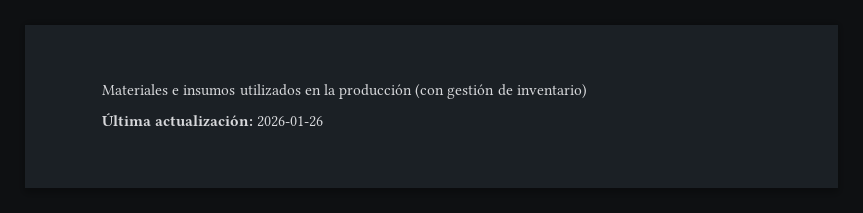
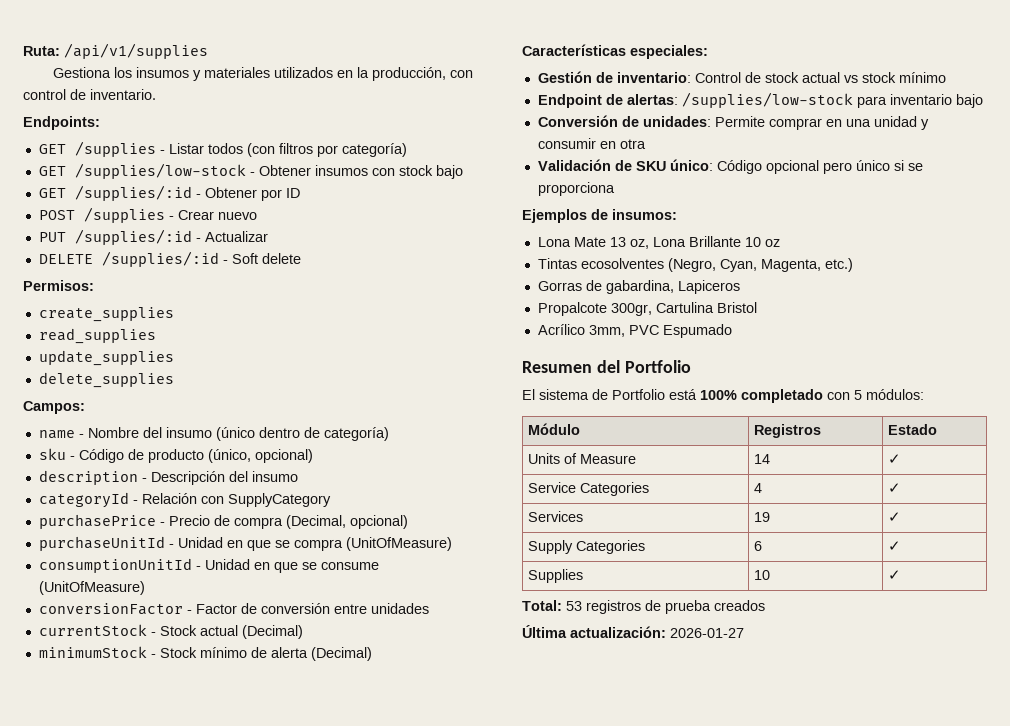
- Materiales e insumos utilizados en la producción (con gestión de inventario)
+ Ruta: /api/v1/supplies
+ Gestiona los insumos y materiales utilizados en la producción, con control de inventario.
+ Endpoints:
+ GET /supplies - Listar todos (con filtros por categoría)
+ GET /supplies/low-stock - Obtener insumos con stock bajo
+ GET /supplies/:id - Obtener por ID
+ POST /supplies - Crear nuevo
+ PUT /supplies/:id - Actualizar
+ DELETE /supplies/:id - Soft delete
+ Permisos:
+ create_supplies
+ read_supplies
+ update_supplies
+ delete_supplies
+ Campos:
+ name - Nombre del insumo (único dentro de categoría)
+ sku - Código de producto (único, opcional)
+ description - Descripción del insumo
+ categoryId - Relación con SupplyCategory
+ purchasePrice - Precio de compra (Decimal, opcional)
+ purchaseUnitId - Unidad en que se compra (UnitOfMeasure)
+ consumptionUnitId - Unidad en que se consume (UnitOfMeasure)
+ conversionFactor - Factor de conversión entre unidades
+ currentStock - Stock actual (Decimal)
+ minimumStock - Stock mínimo de alerta (Decimal)
+ Características especiales:
+ Gestión de inventario: Control de stock actual vs stock mínimo
+ Endpoint de alertas: /supplies/low-stock para inventario bajo
+ Conversión de unidades: Permite comprar en una unidad y consumir en otra
+ Validación de SKU único: Código opcional pero único si se proporciona
+ Ejemplos de insumos:
+ Lona Mate 13 oz, Lona Brillante 10 oz
+ Tintas ecosolventes (Negro, Cyan, Magenta, etc.)
+ Gorras de gabardina, Lapiceros
+ Propalcote 300gr, Cartulina Bristol
+ Acrílico 3mm, PVC Espumado
+ Resumen del Portfolio
+ El sistema de Portfolio está 100% completado con 5 módulos:
+ Módulo | Registros | Estado
+ Units of Measure | 14 | ✓
+ Service Categories | 4 | ✓
+ Services | 19 | ✓
+ Supply Categories | 6 | ✓
+ Supplies | 10 | ✓
+ Total: 53 registros de prueba creados
- Última actualización: 2026-01-26
+ Última actualización: 2026-01-27

